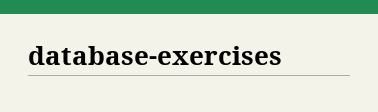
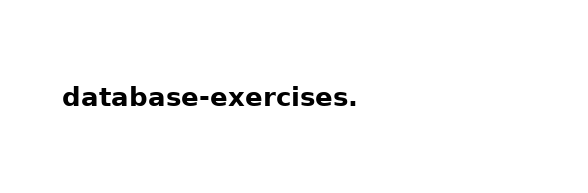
- database-exercises
+ database-exercises.

